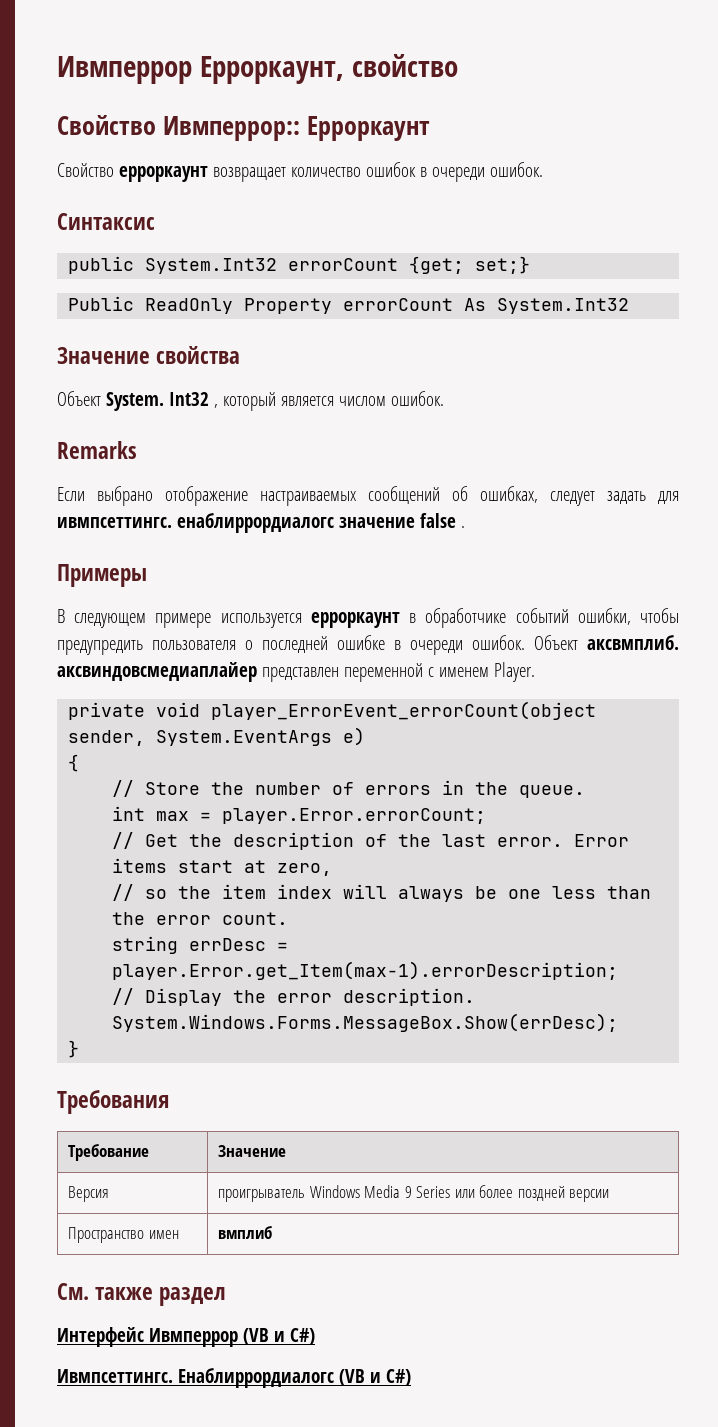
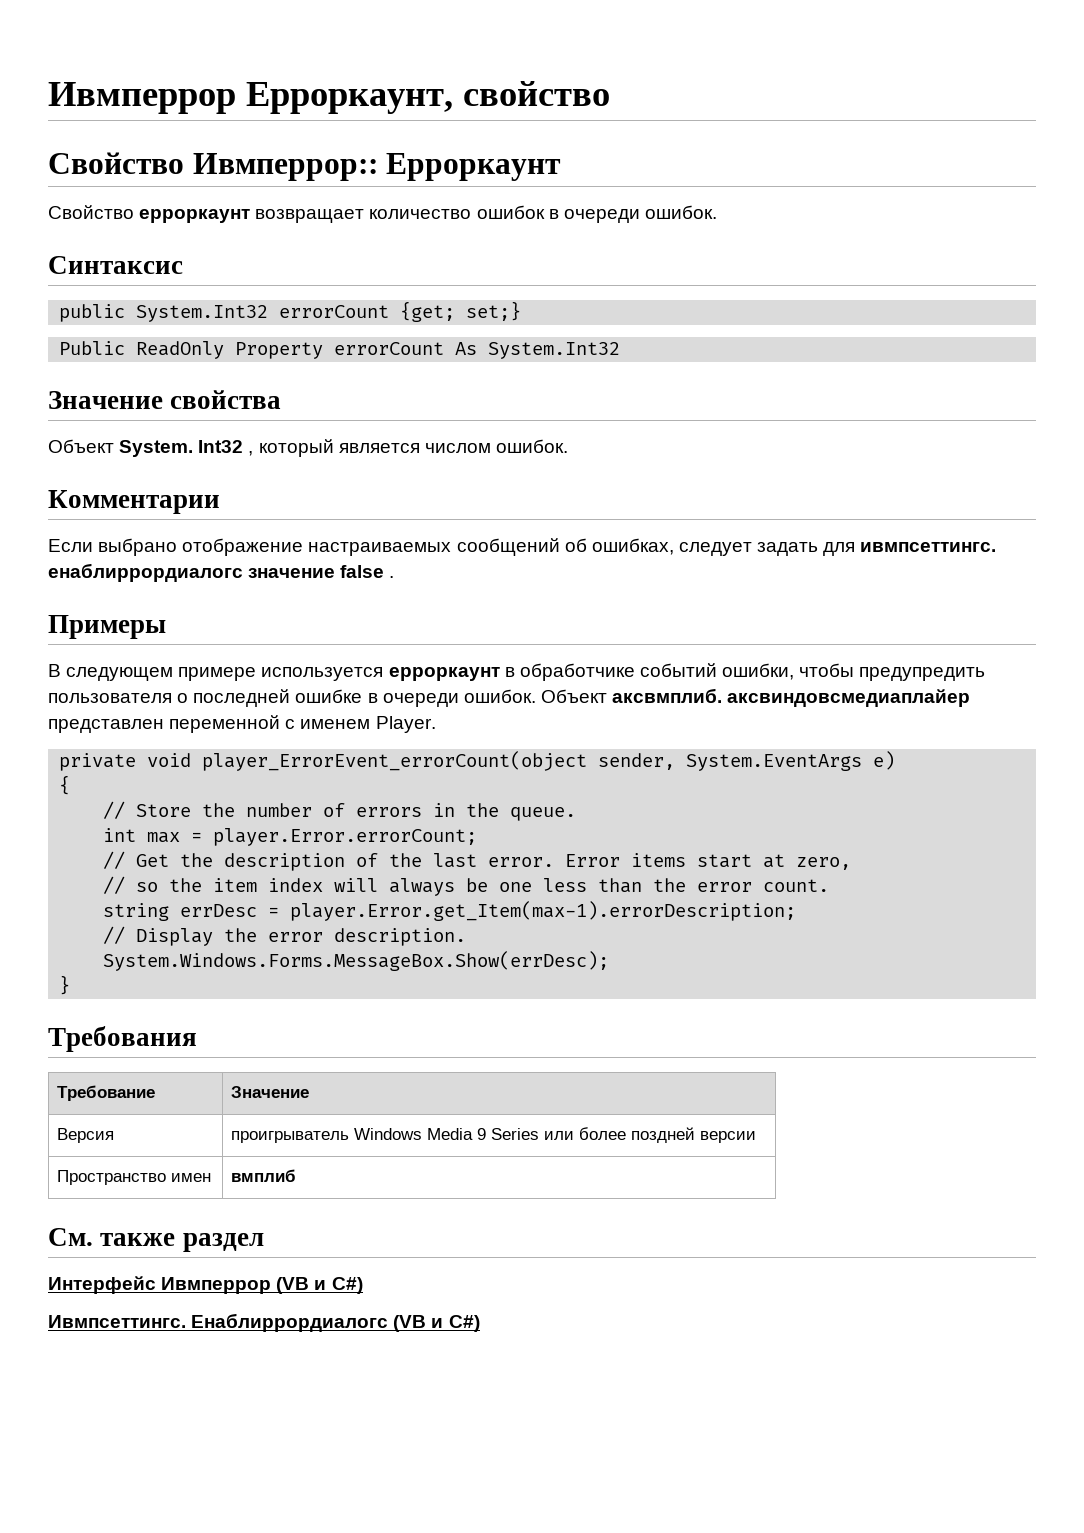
- Remarks
+ Комментарии

